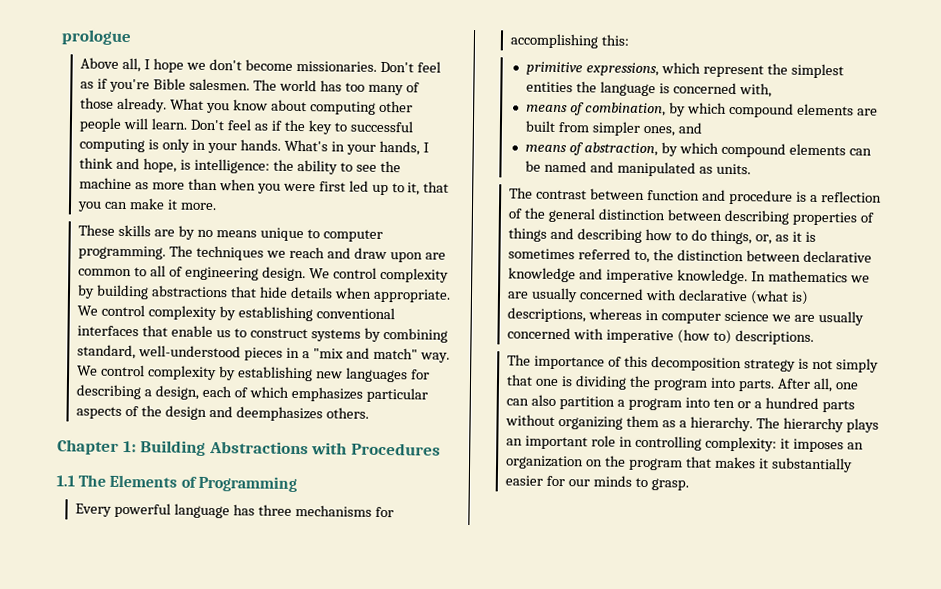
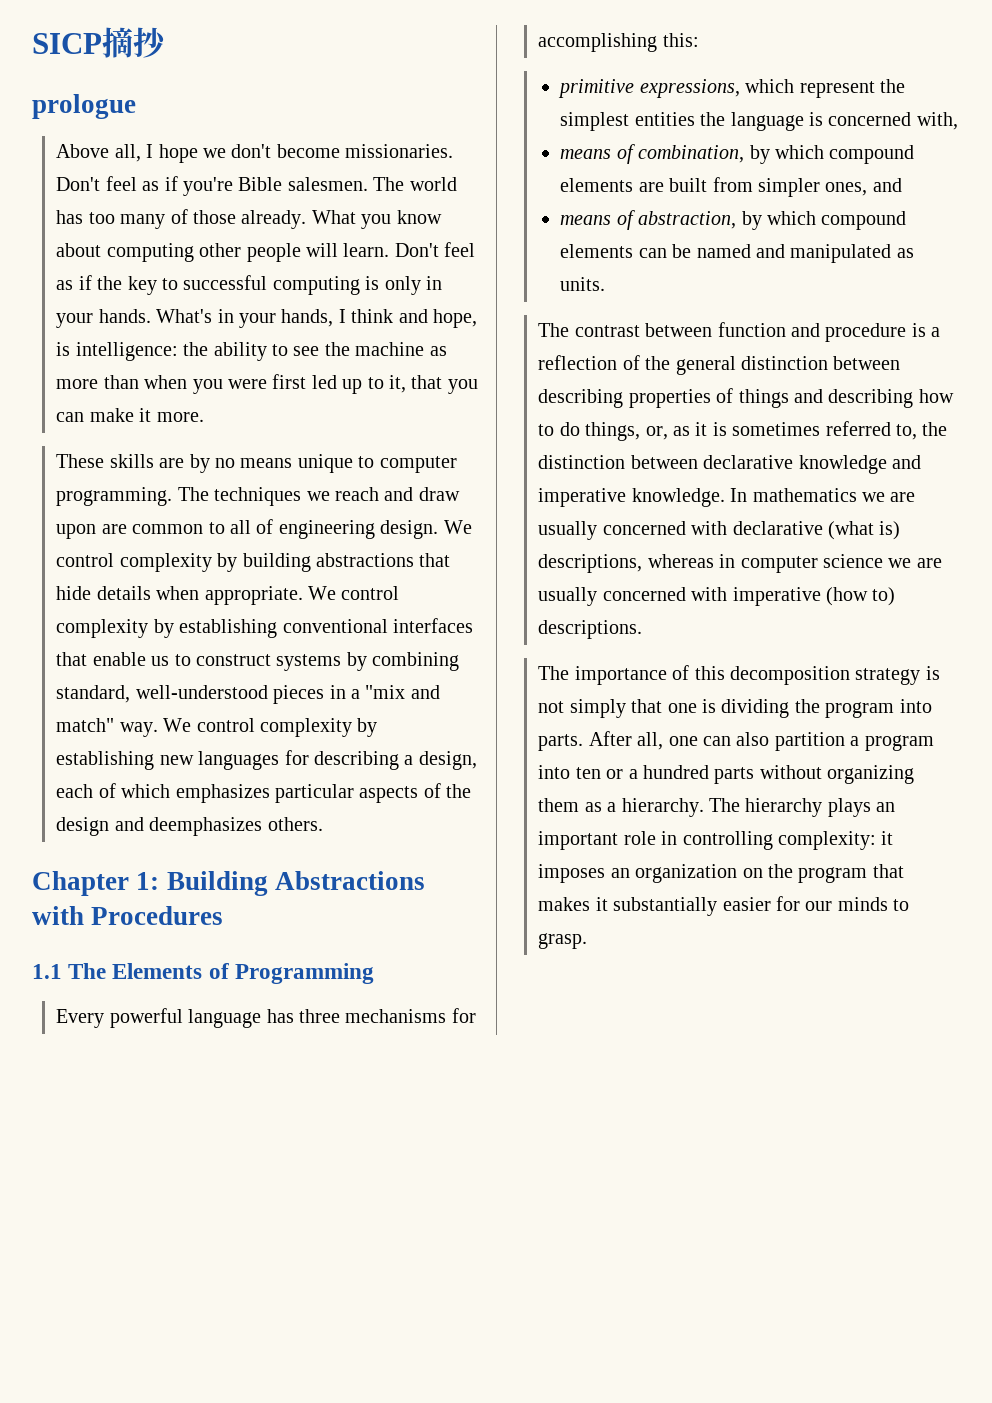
+ SICP摘抄

